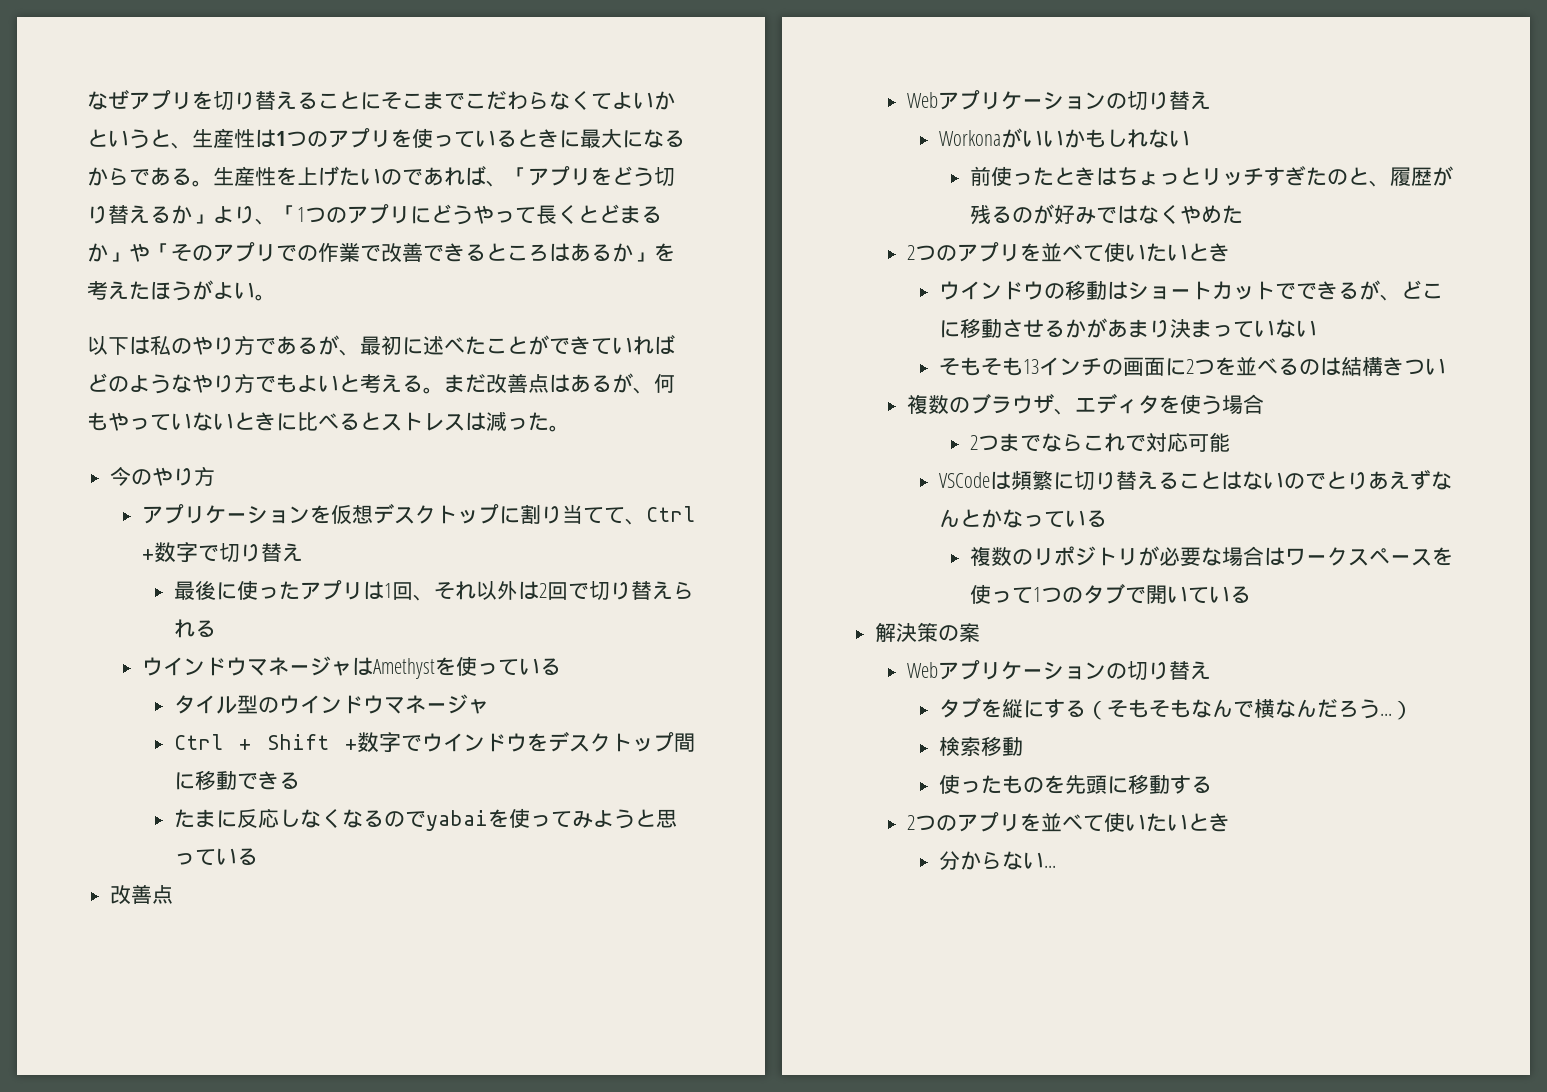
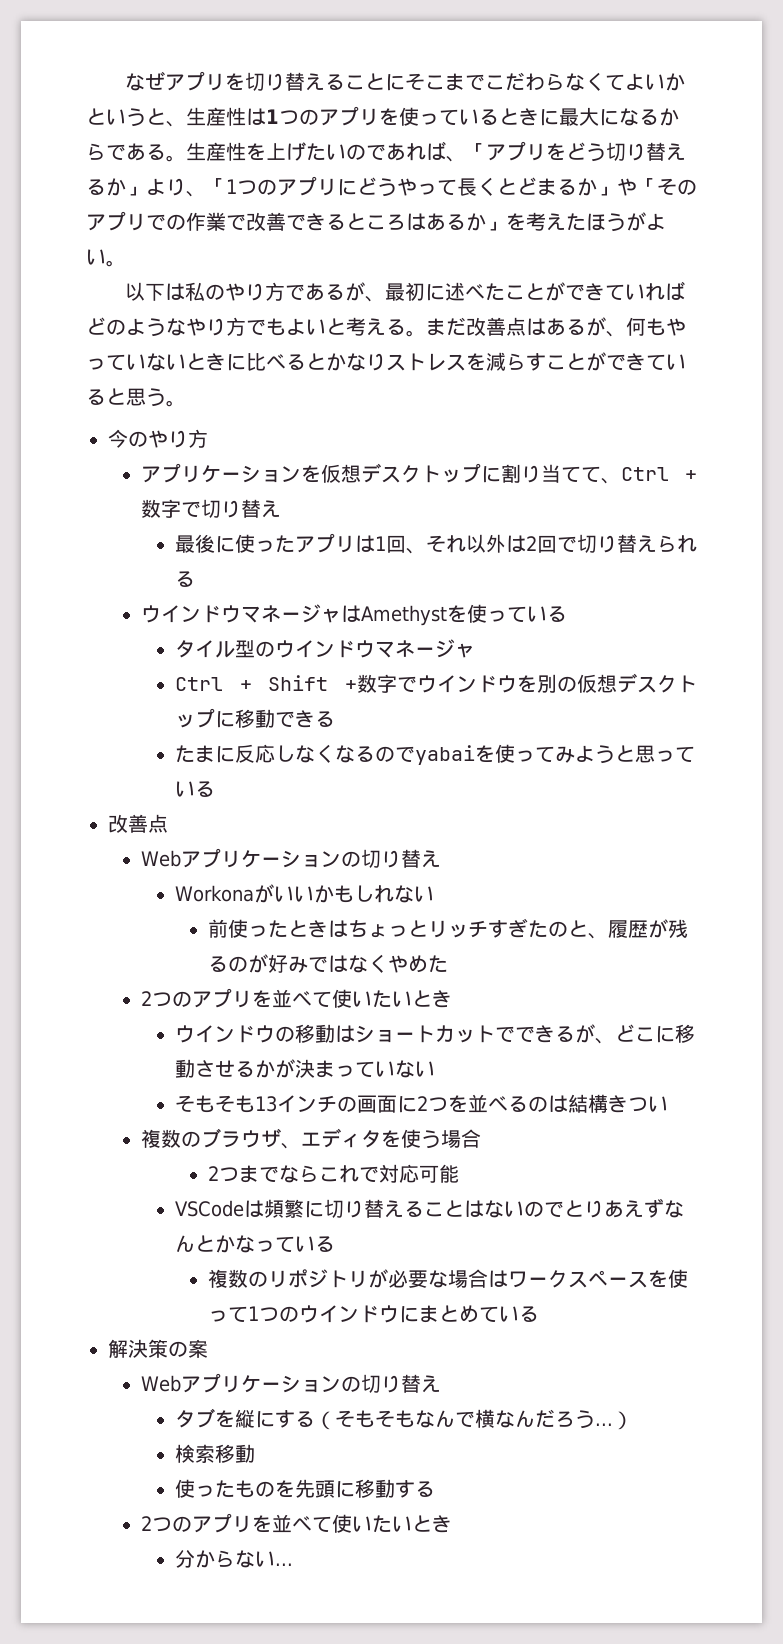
- まだ改善点はあるが、何もやっていないときに比べるとストレスは減った。
+ まだ改善点はあるが、何もやっていないときに比べるとかなりストレスを減らすことができていると思う。
- Ctrl + Shift +数字でウインドウをデスクトップ間に移動できる
+ Ctrl + Shift +数字でウインドウを別の仮想デスクトップに移動できる
- ウインドウの移動はショートカットでできるが、どこに移動させるかがあまり決まっていない
+ ウインドウの移動はショートカットでできるが、どこに移動させるかが決まっていない
- 複数のリポジトリが必要な場合はワークスペースを使って1つのタブで開いている
+ 複数のリポジトリが必要な場合はワークスペースを使って1つのウインドウにまとめている

